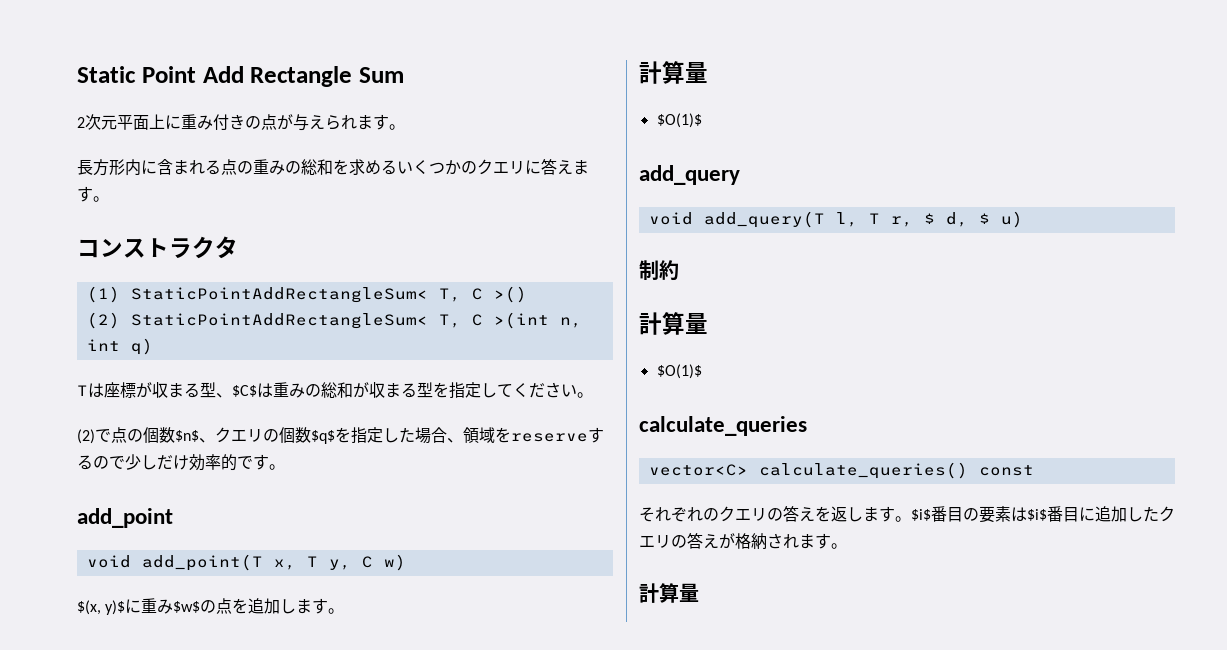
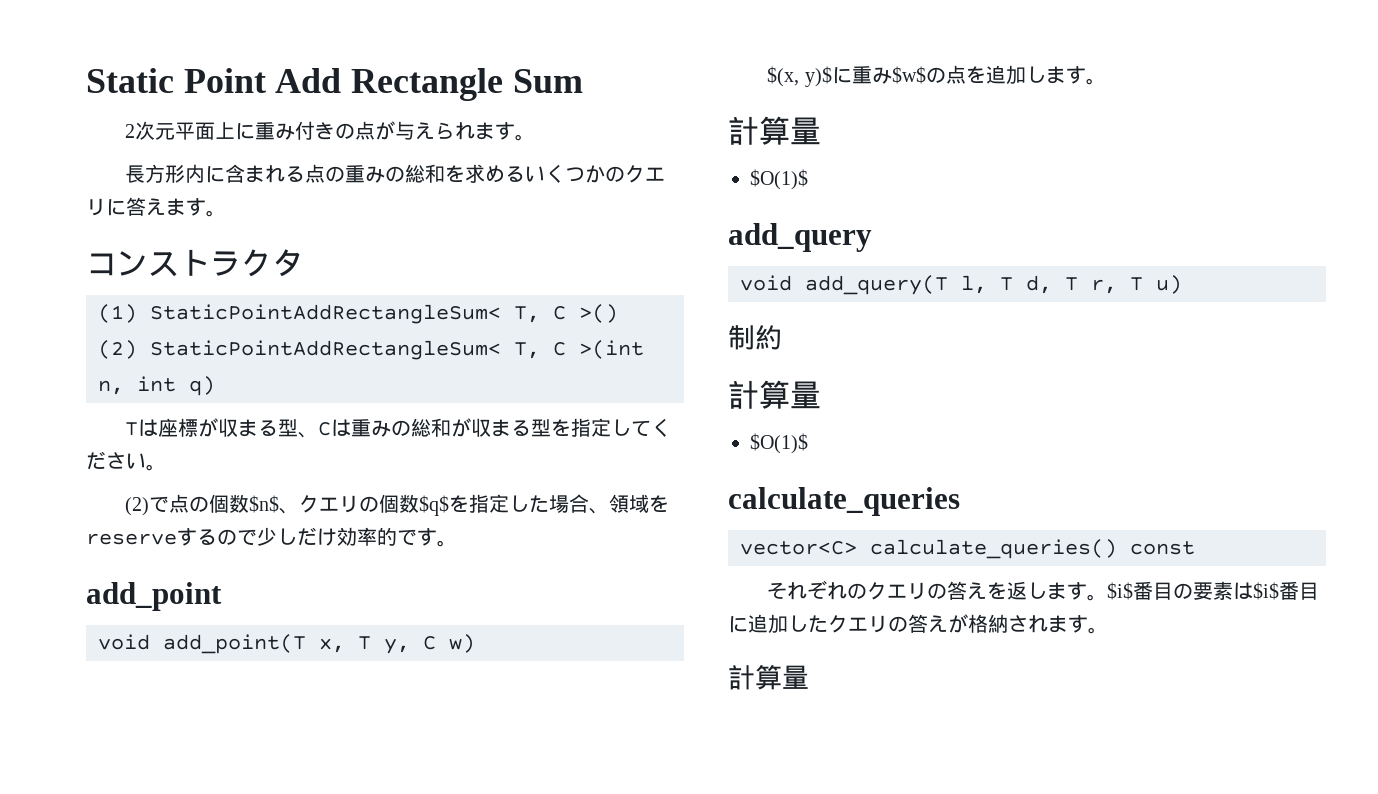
- Tは座標が収まる型、$C$は重みの総和が収まる型を指定してください。
+ Tは座標が収まる型、Cは重みの総和が収まる型を指定してください。
- void add_query(T l, T r, $ d, $ u)
+ void add_query(T l, T d, T r, T u)

